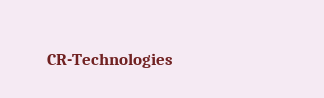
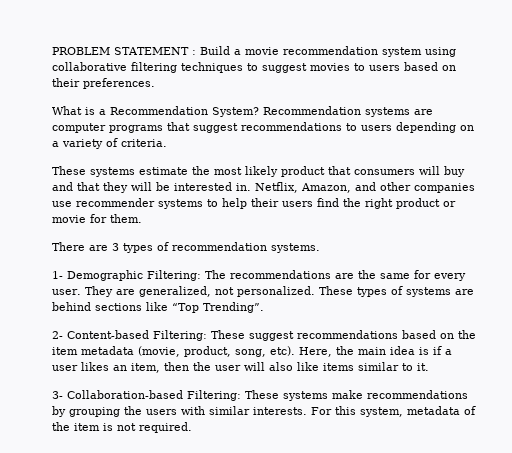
- CR-Technologies
+ PROBLEM STATEMENT : Build a movie recommendation system using collaborative filtering techniques to suggest movies to users based on their preferences.
+ What is a Recommendation System? Recommendation systems are computer programs that suggest recommendations to users depending on a variety of criteria.
+ These systems estimate the most likely product that consumers will buy and that they will be interested in. Netflix, Amazon, and other companies use recommender systems to help their users find the right product or movie for them.
+ There are 3 types of recommendation systems.
+ 1- Demographic Filtering: The recommendations are the same for every user. They are generalized, not personalized. These types of systems are behind sections like “Top Trending”.
+ 2- Content-based Filtering: These suggest recommendations based on the item metadata (movie, product, song, etc). Here, the main idea is if a user likes an item, then the user will also like items similar to it.
+ 3- Collaboration-based Filtering: These systems make recommendations by grouping the users with similar interests. For this system, metadata of the item is not required.

